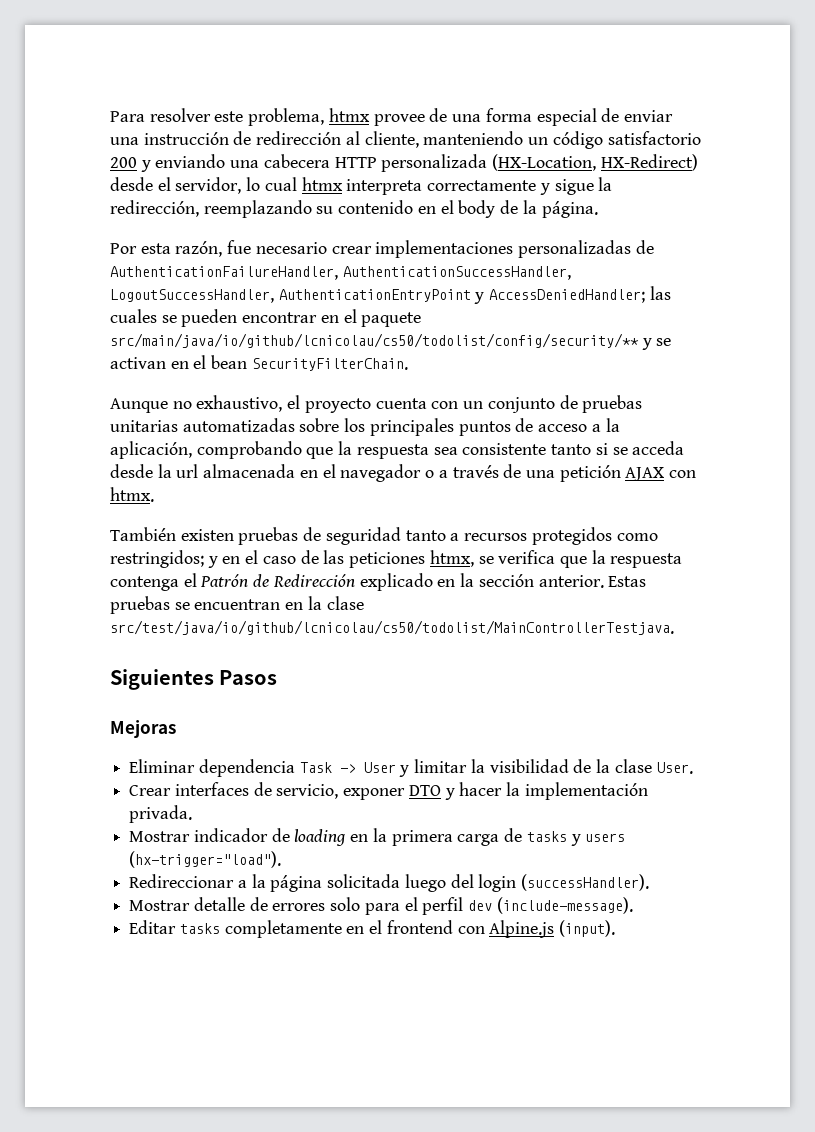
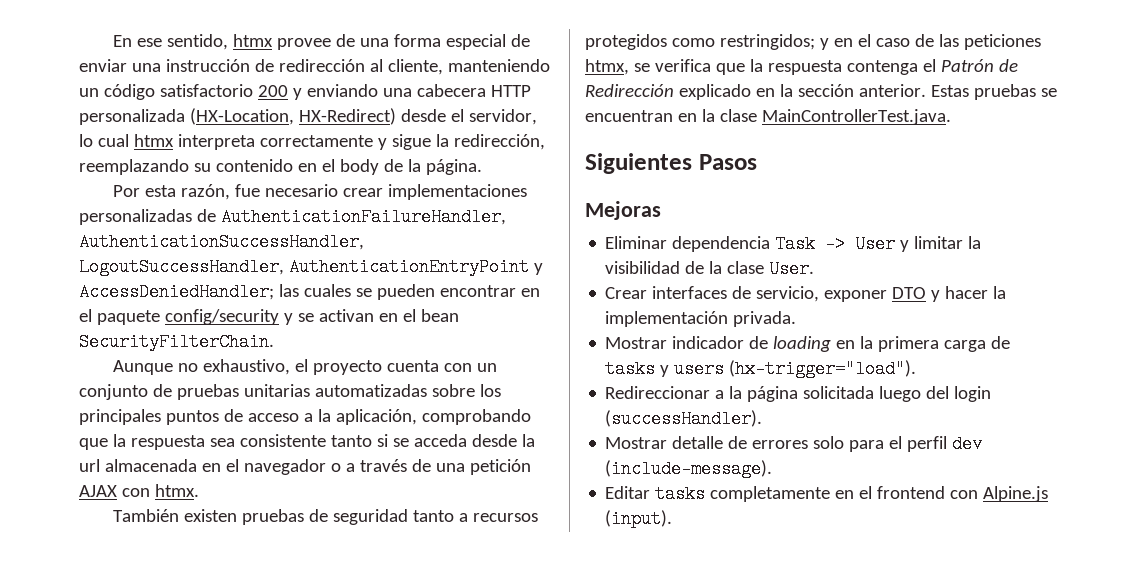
- Para resolver este problema, htmx provee de una forma especial de enviar una instrucción de redirección al cliente, manteniendo un código satisfactorio 200 y enviando una cabecera HTTP personalizada (HX-Location, HX-Redirect) desde el servidor, lo cual htmx interpreta correctamente y sigue la redirección, reemplazando su contenido en el body de la página.
+ En ese sentido, htmx provee de una forma especial de enviar una instrucción de redirección al cliente, manteniendo un código satisfactorio 200 y enviando una cabecera HTTP personalizada (HX-Location, HX-Redirect) desde el servidor, lo cual htmx interpreta correctamente y sigue la redirección, reemplazando su contenido en el body de la página.
- Por esta razón, fue necesario crear implementaciones personalizadas de AuthenticationFailureHandler, AuthenticationSuccessHandler, LogoutSuccessHandler, AuthenticationEntryPoint y AccessDeniedHandler; las cuales se pueden encontrar en el paquete src/main/java/io/github/lcnicolau/cs50/todolist/config/security/** y se activan en el bean SecurityFilterChain.
+ Por esta razón, fue necesario crear implementaciones personalizadas de AuthenticationFailureHandler, AuthenticationSuccessHandler, LogoutSuccessHandler, AuthenticationEntryPoint y AccessDeniedHandler; las cuales se pueden encontrar en el paquete config/security y se activan en el bean SecurityFilterChain.
- Estas pruebas se encuentran en la clase src/test/java/io/github/lcnicolau/cs50/todolist/MainControllerTestjava.
+ Estas pruebas se encuentran en la clase MainControllerTest.java.

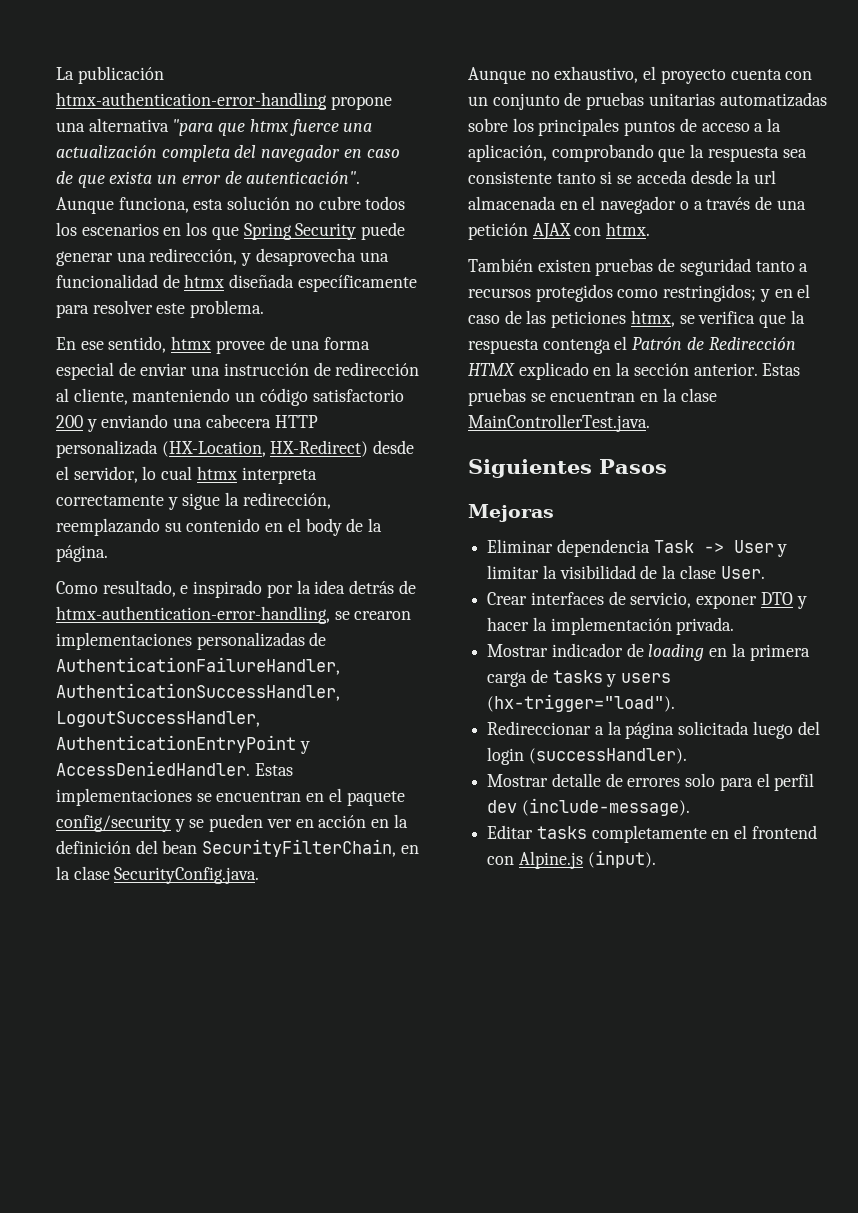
+ La publicación htmx-authentication-error-handling propone una alternativa "para que htmx fuerce una actualización completa del navegador en caso de que exista un error de autenticación". Aunque funciona, esta solución no cubre todos los escenarios en los que Spring Security puede generar una redirección, y desaprovecha una funcionalidad de htmx diseñada específicamente para resolver este problema.
- Por esta razón, fue necesario crear implementaciones personalizadas de AuthenticationFailureHandler, AuthenticationSuccessHandler, LogoutSuccessHandler, AuthenticationEntryPoint y AccessDeniedHandler; las cuales se pueden encontrar en el paquete config/security y se activan en el bean SecurityFilterChain.
+ Como resultado, e inspirado por la idea detrás de htmx-authentication-error-handling, se crearon implementaciones personalizadas de AuthenticationFailureHandler, AuthenticationSuccessHandler, LogoutSuccessHandler, AuthenticationEntryPoint y AccessDeniedHandler. Estas implementaciones se encuentran en el paquete config/security y se pueden ver en acción en la definición del bean SecurityFilterChain, en la clase SecurityConfig.java.
- También existen pruebas de seguridad tanto a recursos protegidos como restringidos; y en el caso de las peticiones htmx, se verifica que la respuesta contenga el Patrón de Redirección explicado en la sección anterior.
+ También existen pruebas de seguridad tanto a recursos protegidos como restringidos; y en el caso de las peticiones htmx, se verifica que la respuesta contenga el Patrón de Redirección HTMX explicado en la sección anterior.

